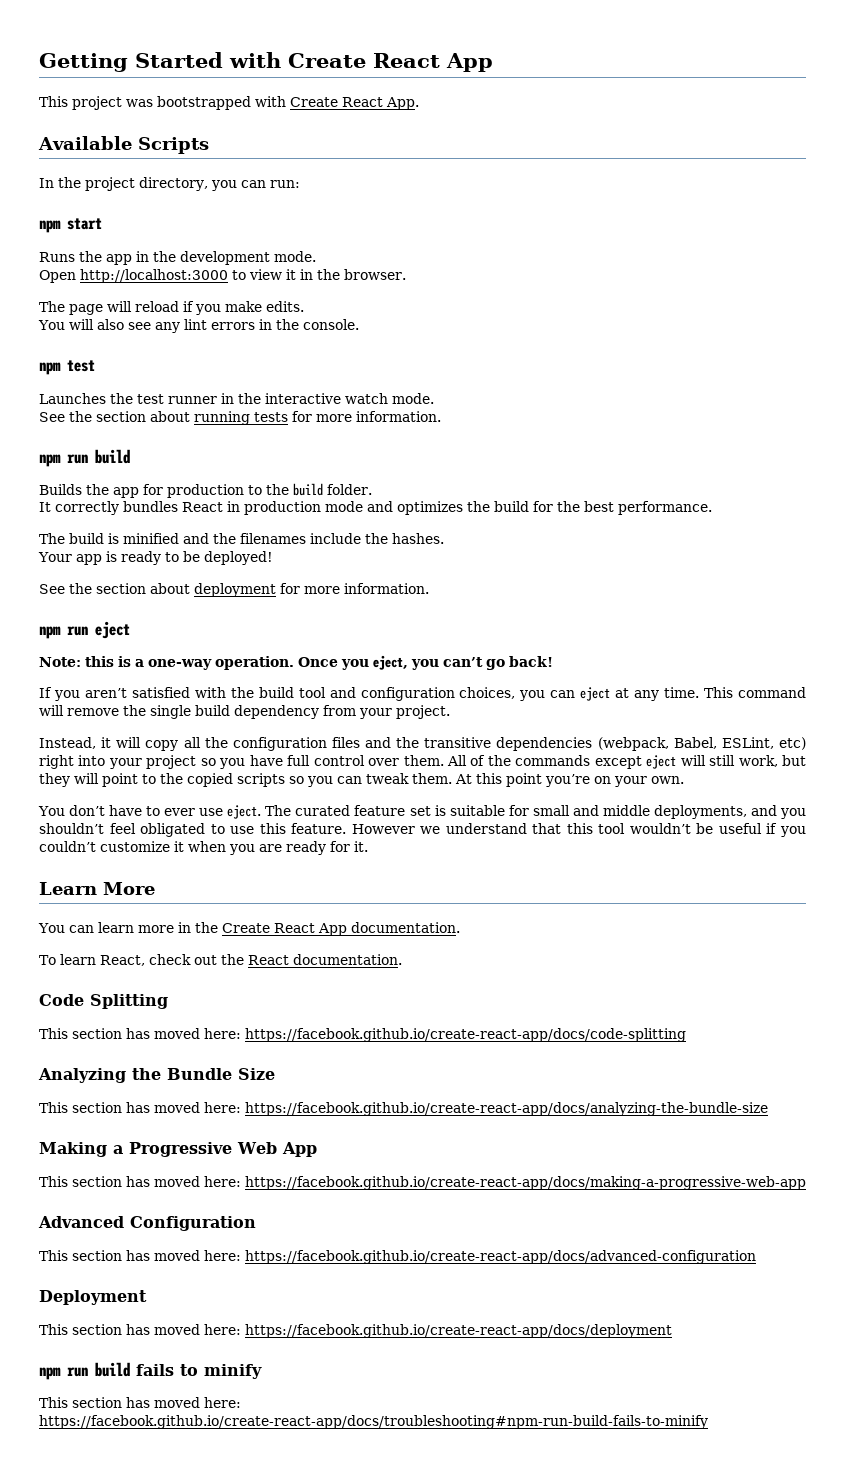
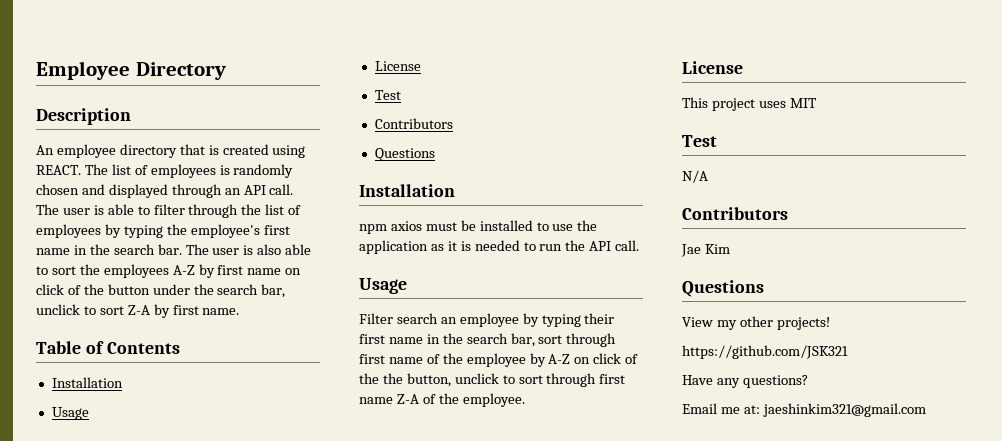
- Getting Started with Create React App
- This project was bootstrapped with Create React App.
- Available Scripts
- In the project directory, you can run:
- npm start
- Runs the app in the development mode.
- Open http://localhost:3000 to view it in the browser.
- The page will reload if you make edits.
- You will also see any lint errors in the console.
- npm test
- Launches the test runner in the interactive watch mode.
- See the section about running tests for more information.
- npm run build
- Builds the app for production to the build folder.
- It correctly bundles React in production mode and optimizes the build for the best performance.
- The build is minified and the filenames include the hashes.
- Your app is ready to be deployed!
- See the section about deployment for more information.
- npm run eject
- Note: this is a one-way operation. Once you eject, you can’t go back!
- If you aren’t satisfied with the build tool and configuration choices, you can eject at any time. This command will remove the single build dependency from your project.
- Instead, it will copy all the configuration files and the transitive dependencies (webpack, Babel, ESLint, etc) right into your project so you have full control over them. All of the commands except eject will still work, but they will point to the copied scripts so you can tweak them. At this point you’re on your own.
- You don’t have to ever use eject. The curated feature set is suitable for small and middle deployments, and you shouldn’t feel obligated to use this feature. However we understand that this tool wouldn’t be useful if you couldn’t customize it when you are ready for it.
- Learn More
- You can learn more in the Create React App documentation.
- To learn React, check out the React documentation.
- Code Splitting
- This section has moved here: https://facebook.github.io/create-react-app/docs/code-splitting
- Analyzing the Bundle Size
- This section has moved here: https://facebook.github.io/create-react-app/docs/analyzing-the-bundle-size
- Making a Progressive Web App
- This section has moved here: https://facebook.github.io/create-react-app/docs/making-a-progressive-web-app
- Advanced Configuration
- This section has moved here: https://facebook.github.io/create-react-app/docs/advanced-configuration
- Deployment
- This section has moved here: https://facebook.github.io/create-react-app/docs/deployment
- npm run build fails to minify
- This section has moved here: https://facebook.github.io/create-react-app/docs/troubleshooting#npm-run-build-fails-to-minify
+ Employee Directory
+ Description
+ An employee directory that is created using REACT. The list of employees is randomly chosen and displayed through an API call. The user is able to filter through the list of employees by typing the employee's first name in the search bar. The user is also able to sort the employees A-Z by first name on click of the button under the search bar, unclick to sort Z-A by first name.
+ Table of Contents
+ Installation
+ Usage
+ License
+ Test
+ Contributors
+ Questions
+ Installation
+ npm axios must be installed to use the application as it is needed to run the API call.
+ Usage
+ Filter search an employee by typing their first name in the search bar, sort through first name of the employee by A-Z on click of the the button, unclick to sort through first name Z-A of the employee.
+ License
+ This project uses MIT
+ Test
+ N/A
+ Contributors
+ Jae Kim
+ Questions
+ View my other projects!
+ https://github.com/JSK321
+ Have any questions?
+ Email me at: jaeshinkim321@gmail.com

